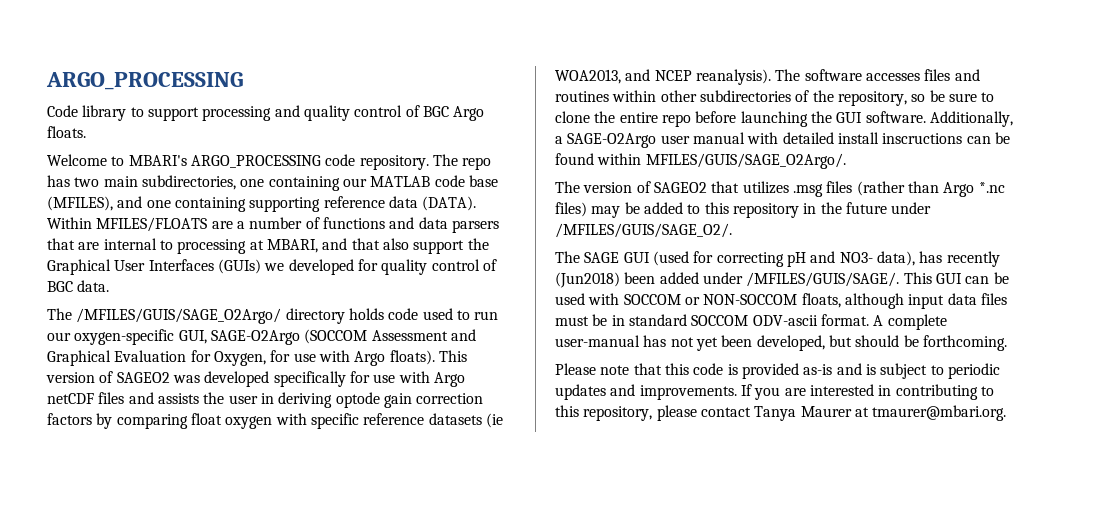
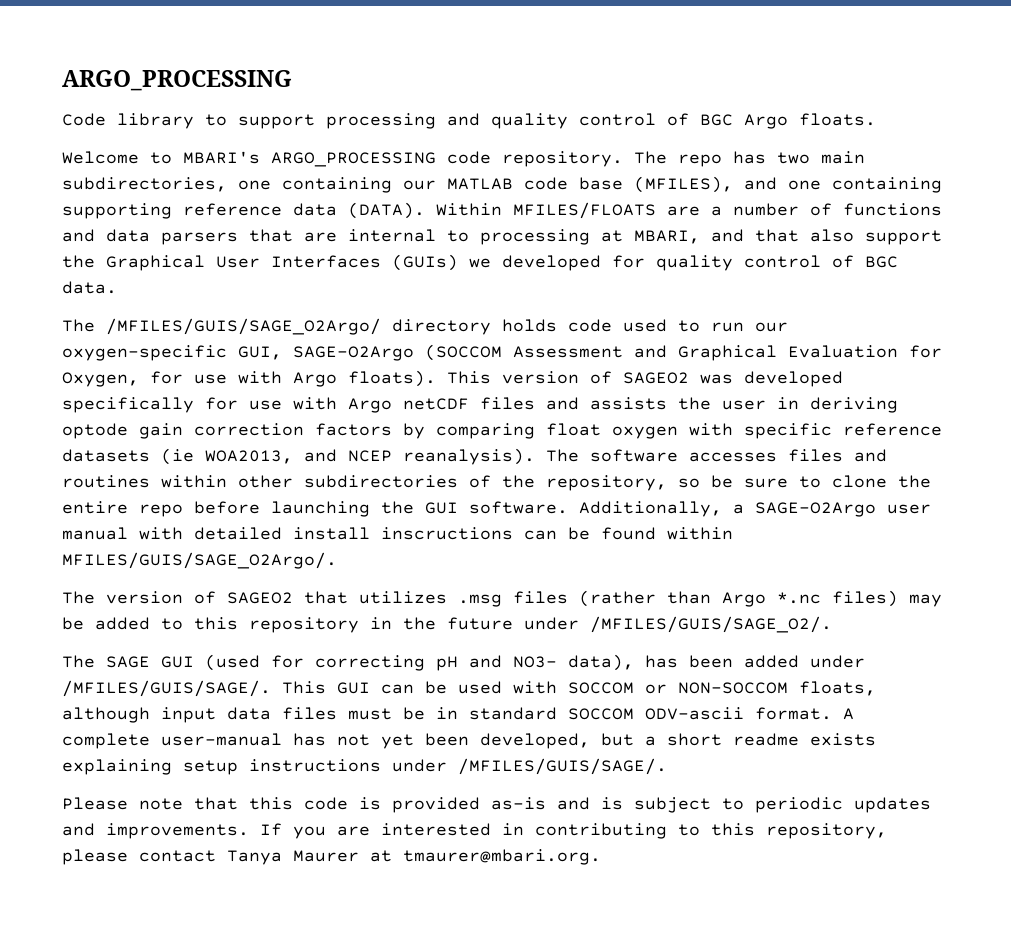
- The SAGE GUI (used for correcting pH and NO3- data), has recently (Jun2018) been added under /MFILES/GUIS/SAGE/.
+ The SAGE GUI (used for correcting pH and NO3- data), has been added under /MFILES/GUIS/SAGE/.
- A complete user-manual has not yet been developed, but should be forthcoming.
+ A complete user-manual has not yet been developed, but a short readme exists explaining setup instructions under /MFILES/GUIS/SAGE/.

